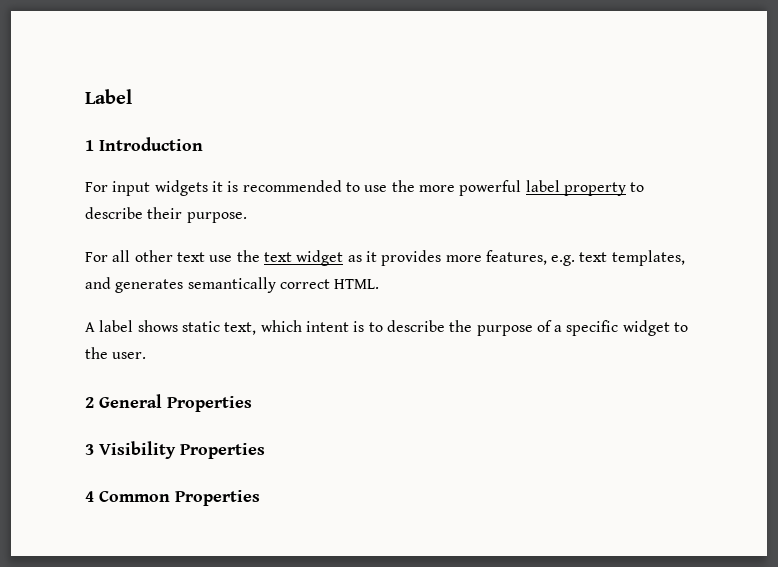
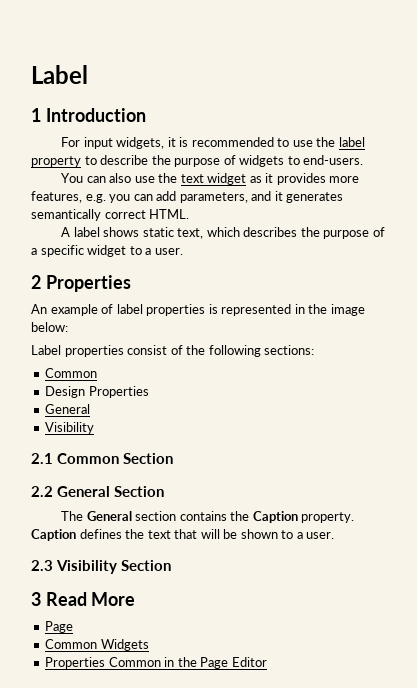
- For input widgets it is recommended to use the more powerful label property to describe their purpose.
- For all other text use the text widget as it provides more features, e.g. text templates, and generates semantically correct HTML.
+ For input widgets, it is recommended to use the label property to describe the purpose of widgets to end-users.
+ You can also use the text widget as it provides more features, e.g. you can add parameters, and it generates semantically correct HTML.
- A label shows static text, which intent is to describe the purpose of a specific widget to the user.
+ A label shows static text, which describes the purpose of a specific widget to a user.
- 2 General Properties
- 3 Visibility Properties
- 4 Common Properties
+ 2 Properties
+ An example of label properties is represented in the image below:
+ Label properties consist of the following sections:
+ Common
+ Design Properties
+ General
+ Visibility
+ 2.1 Common Section
+ 2.2 General Section
+ The General section contains the Caption property. Caption defines the text that will be shown to a user.
+ 2.3 Visibility Section
+ 3 Read More
+ Page
+ Common Widgets
+ Properties Common in the Page Editor

